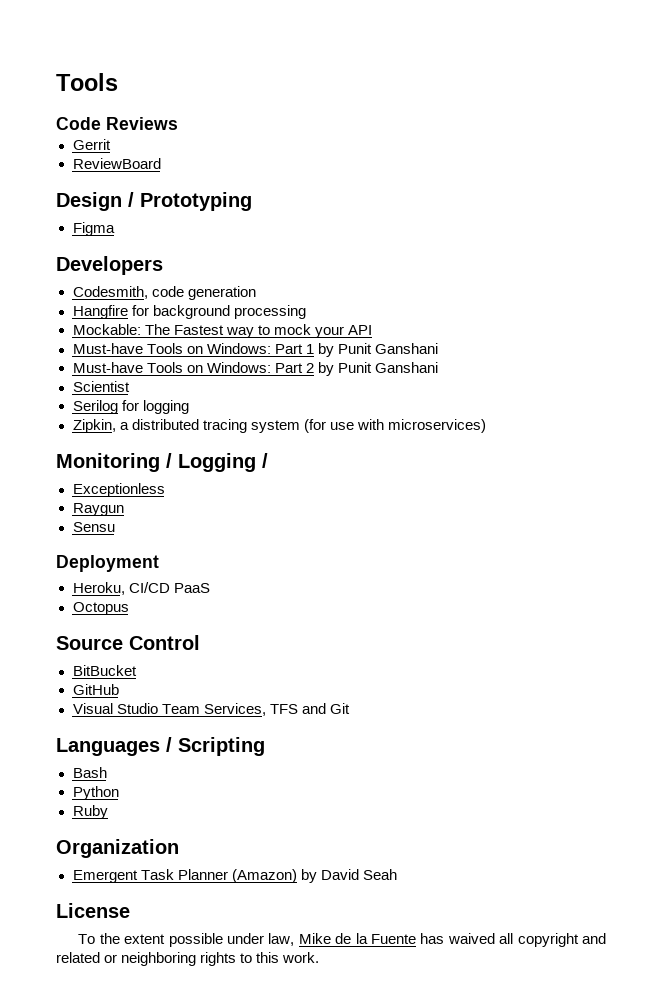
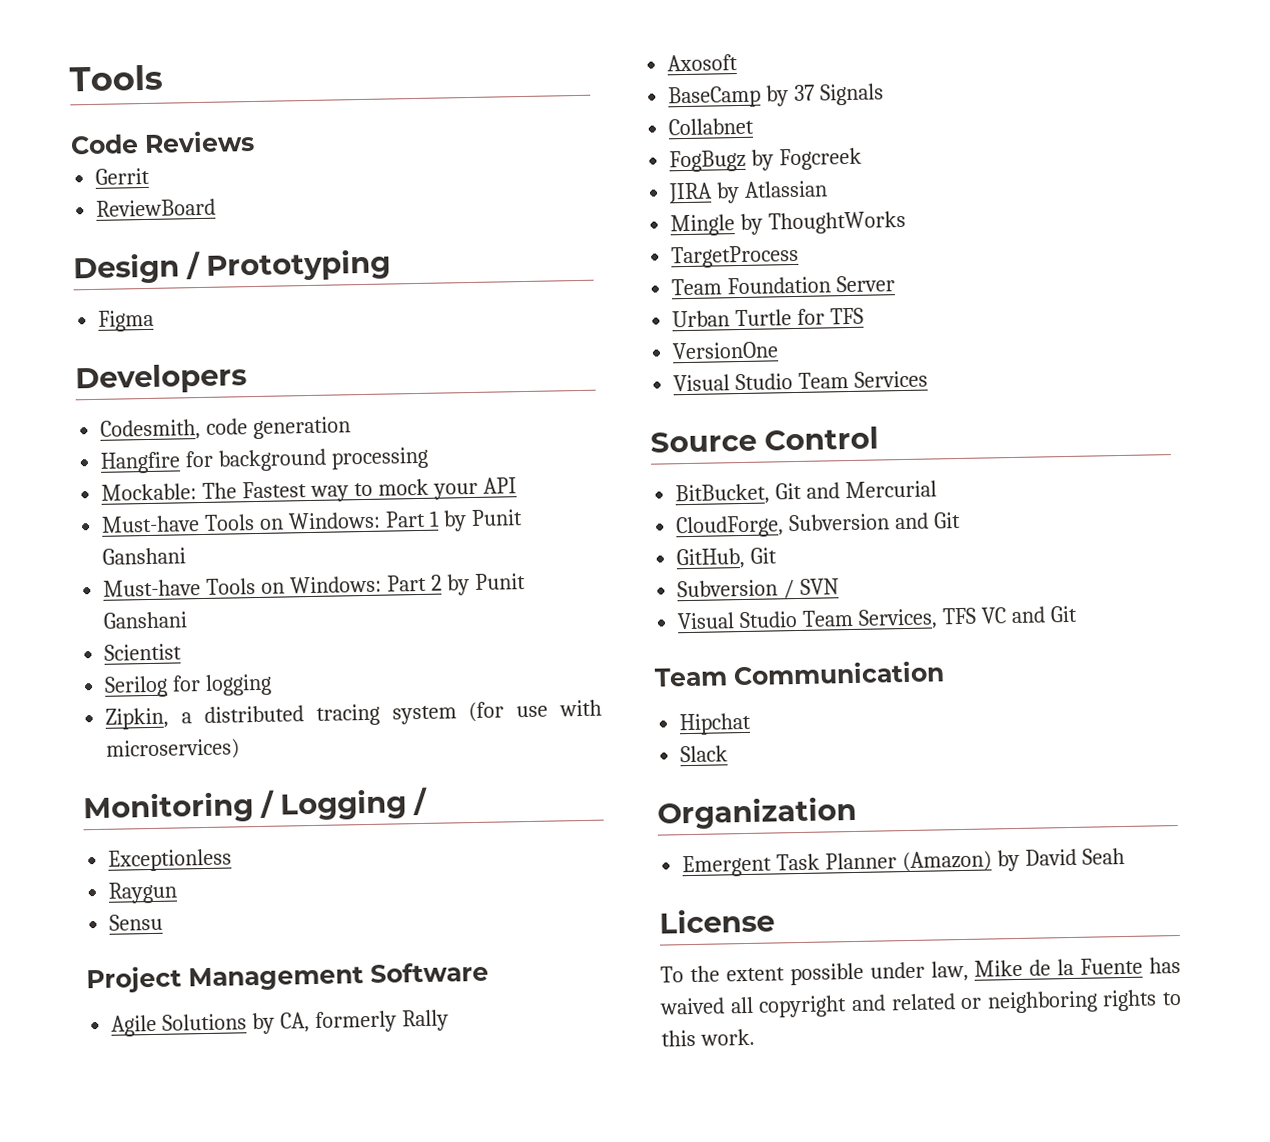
- Deployment
- Heroku, CI/CD PaaS
- Octopus
+ Project Management Software
+ Agile Solutions by CA, formerly Rally
+ Axosoft
+ BaseCamp by 37 Signals
+ Collabnet
+ FogBugz by Fogcreek
+ JIRA by Atlassian
+ Mingle by ThoughtWorks
+ TargetProcess
+ Team Foundation Server
+ Urban Turtle for TFS
+ VersionOne
+ Visual Studio Team Services
  Source Control
- BitBucket
- GitHub
+ BitBucket, Git and Mercurial
+ CloudForge, Subversion and Git
+ GitHub, Git
+ Subversion / SVN
- Visual Studio Team Services, TFS and Git
- Languages / Scripting
- Bash
- Python
- Ruby
+ Visual Studio Team Services, TFS VC and Git
+ Team Communication
+ Hipchat
+ Slack

